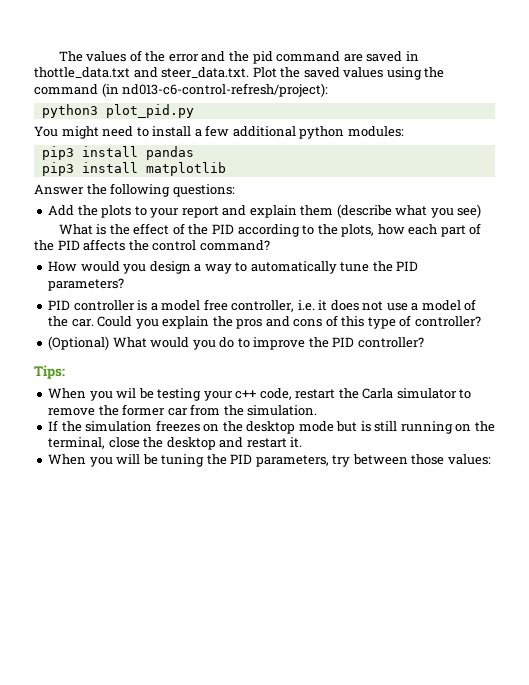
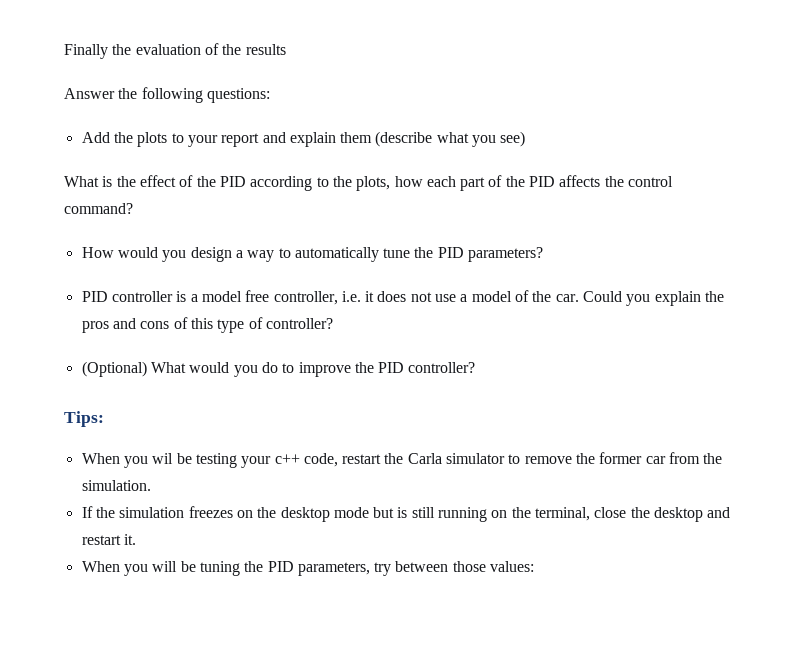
- The values of the error and the pid command are saved in thottle_data.txt and steer_data.txt. Plot the saved values using the command (in nd013-c6-control-refresh/project):
- python3 plot_pid.py
- You might need to install a few additional python modules:
- pip3 install pandas
- pip3 install matplotlib
+ Finally the evaluation of the results

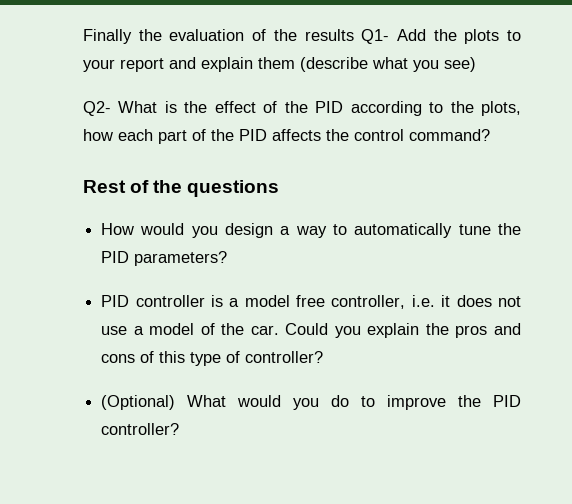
- Finally the evaluation of the results
- Answer the following questions:
- Add the plots to your report and explain them (describe what you see)
+ Finally the evaluation of the results Q1- Add the plots to your report and explain them (describe what you see)
- What is the effect of the PID according to the plots, how each part of the PID affects the control command?
+ Q2- What is the effect of the PID according to the plots, how each part of the PID affects the control command?
+ Rest of the questions
- Tips:
- When you wil be testing your c++ code, restart the Carla simulator to remove the former car from the simulation.
- If the simulation freezes on the desktop mode but is still running on the terminal, close the desktop and restart it.
- When you will be tuning the PID parameters, try between those values:

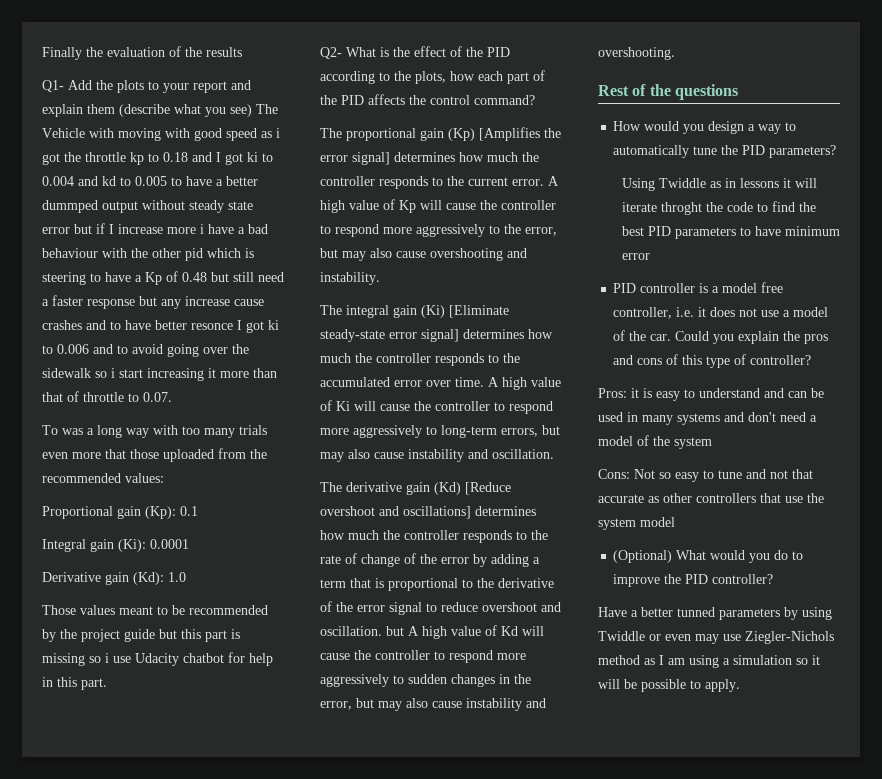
- Finally the evaluation of the results Q1- Add the plots to your report and explain them (describe what you see)
+ Finally the evaluation of the results
+ Q1- Add the plots to your report and explain them (describe what you see) The Vehicle with moving with good speed as i got the throttle kp to 0.18 and I got ki to 0.004 and kd to 0.005 to have a better dummped output without steady state error but if I increase more i have a bad behaviour with the other pid which is steering to have a Kp of 0.48 but still need a faster response but any increase cause crashes and to have better resonce I got ki to 0.006 and to avoid going over the sidewalk so i start increasing it more than that of throttle to 0.07.
+ To was a long way with too many trials even more that those uploaded from the recommended values:
+ Proportional gain (Kp): 0.1
+ Integral gain (Ki): 0.0001
+ Derivative gain (Kd): 1.0
+ Those values meant to be recommended by the project guide but this part is missing so i use Udacity chatbot for help in this part.
+ The proportional gain (Kp) [Amplifies the error signal] determines how much the controller responds to the current error. A high value of Kp will cause the controller to respond more aggressively to the error, but may also cause overshooting and instability.
+ The integral gain (Ki) [Eliminate steady-state error signal] determines how much the controller responds to the accumulated error over time. A high value of Ki will cause the controller to respond more aggressively to long-term errors, but may also cause instability and oscillation.
+ The derivative gain (Kd) [Reduce overshoot and oscillations] determines how much the controller responds to the rate of change of the error by adding a term that is proportional to the derivative of the error signal to reduce overshoot and oscillation. but A high value of Kd will cause the controller to respond more aggressively to sudden changes in the error, but may also cause instability and overshooting.
+ Using Twiddle as in lessons it will iterate throght the code to find the best PID parameters to have minimum error
+ Pros: it is easy to understand and can be used in many systems and don't need a model of the system
+ Cons: Not so easy to tune and not that accurate as other controllers that use the system model
+ Have a better tunned parameters by using Twiddle or even may use Ziegler-Nichols method as I am using a simulation so it will be possible to apply.

